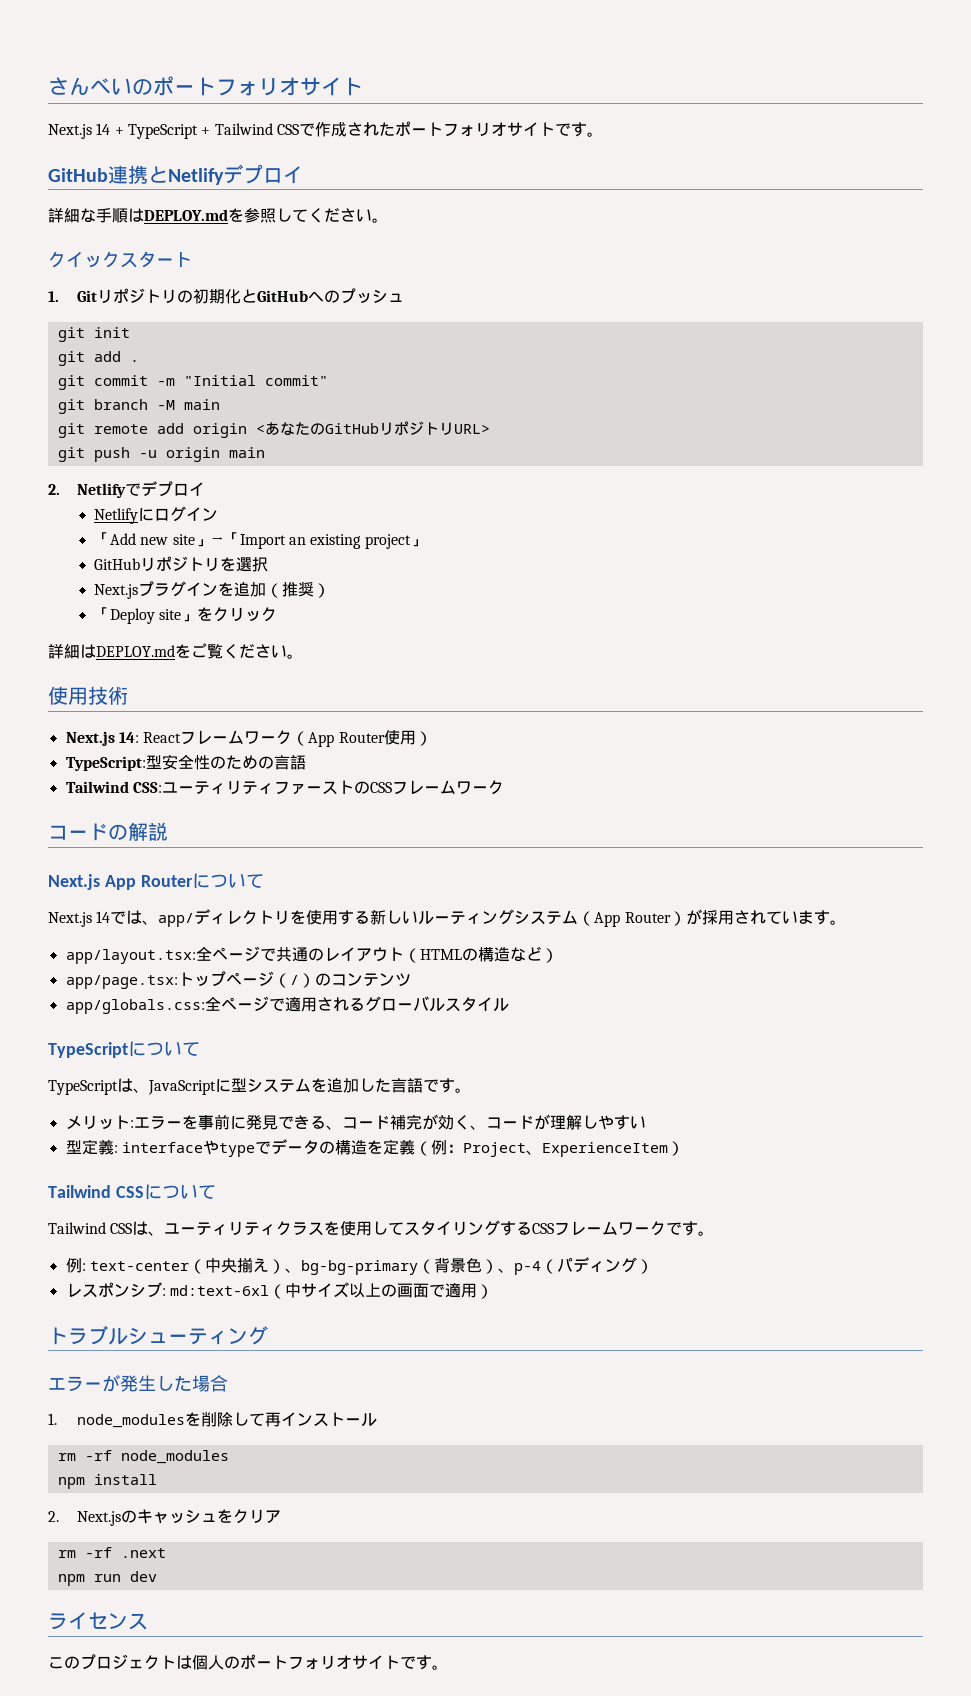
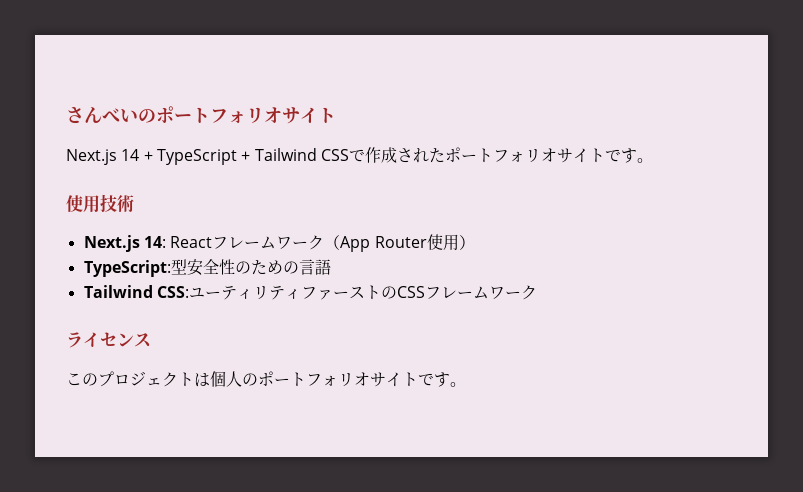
- GitHub連携とNetlifyデプロイ
- 詳細な手順はDEPLOY.mdを参照してください。
- クイックスタート
- 1. Gitリポジトリの初期化とGitHubへのプッシュ
- git init
- git add .
- git commit -m "Initial commit"
- git branch -M main
- git remote add origin <あなたのGitHubリポジトリURL>
- git push -u origin main
- 2. Netlifyでデプロイ
- Netlifyにログイン
- 「Add new site」→「Import an existing project」
- GitHubリポジトリを選択
- Next.jsプラグインを追加（推奨）
- 「Deploy site」をクリック
- 詳細はDEPLOY.mdをご覧ください。
- コードの解説
- Next.js App Routerについて
- Next.js 14では、app/ディレクトリを使用する新しいルーティングシステム（App Router）が採用されています。
- app/layout.tsx:全ページで共通のレイアウト（HTMLの構造など）
- app/page.tsx:トップページ（/）のコンテンツ
- app/globals.css:全ページで適用されるグローバルスタイル
- TypeScriptについて
- TypeScriptは、JavaScriptに型システムを追加した言語です。
- メリット:エラーを事前に発見できる、コード補完が効く、コードが理解しやすい
- 型定義: interfaceやtypeでデータの構造を定義（例：Project、ExperienceItem）
- Tailwind CSSについて
- Tailwind CSSは、ユーティリティクラスを使用してスタイリングするCSSフレームワークです。
- 例: text-center（中央揃え）、bg-bg-primary（背景色）、p-4（パディング）
- レスポンシブ: md:text-6xl（中サイズ以上の画面で適用）
- トラブルシューティング
- エラーが発生した場合
- 1. node_modulesを削除して再インストール
- rm -rf node_modules
- npm install
- 2. Next.jsのキャッシュをクリア
- rm -rf .next
- npm run dev

